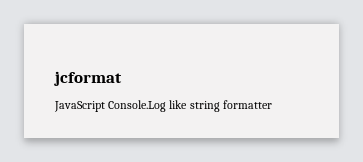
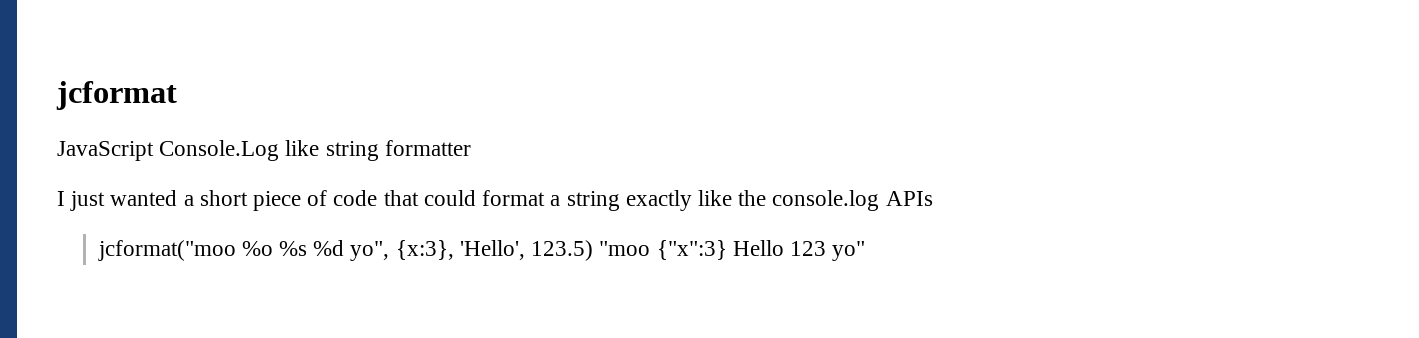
+ I just wanted a short piece of code that could format a string exactly like the console.log APIs
+ jcformat("moo %o %s %d yo", {x:3}, 'Hello', 123.5) "moo {"x":3} Hello 123 yo"

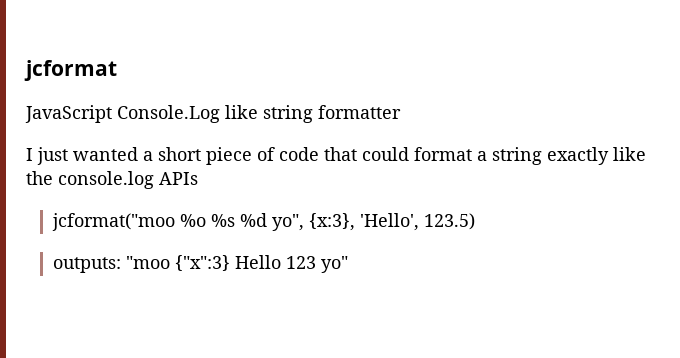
- jcformat("moo %o %s %d yo", {x:3}, 'Hello', 123.5) "moo {"x":3} Hello 123 yo"
+ jcformat("moo %o %s %d yo", {x:3}, 'Hello', 123.5)
+ outputs: "moo {"x":3} Hello 123 yo"

